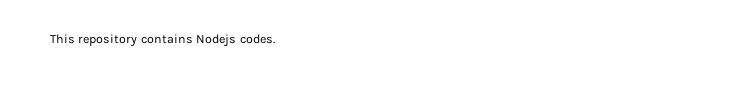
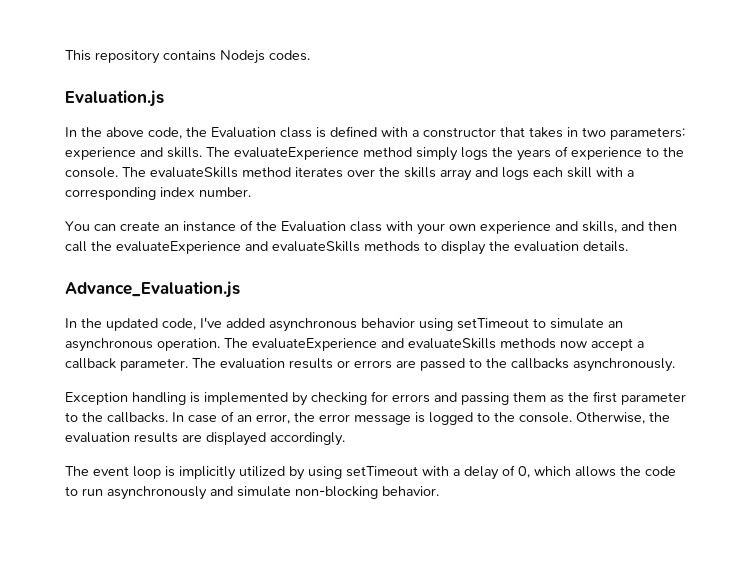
+ Evaluation.js
+ In the above code, the Evaluation class is defined with a constructor that takes in two parameters: experience and skills. The evaluateExperience method simply logs the years of experience to the console. The evaluateSkills method iterates over the skills array and logs each skill with a corresponding index number.
+ You can create an instance of the Evaluation class with your own experience and skills, and then call the evaluateExperience and evaluateSkills methods to display the evaluation details.
+ Advance_Evaluation.js
+ In the updated code, I've added asynchronous behavior using setTimeout to simulate an asynchronous operation. The evaluateExperience and evaluateSkills methods now accept a callback parameter. The evaluation results or errors are passed to the callbacks asynchronously.
+ Exception handling is implemented by checking for errors and passing them as the first parameter to the callbacks. In case of an error, the error message is logged to the console. Otherwise, the evaluation results are displayed accordingly.
+ The event loop is implicitly utilized by using setTimeout with a delay of 0, which allows the code to run asynchronously and simulate non-blocking behavior.

